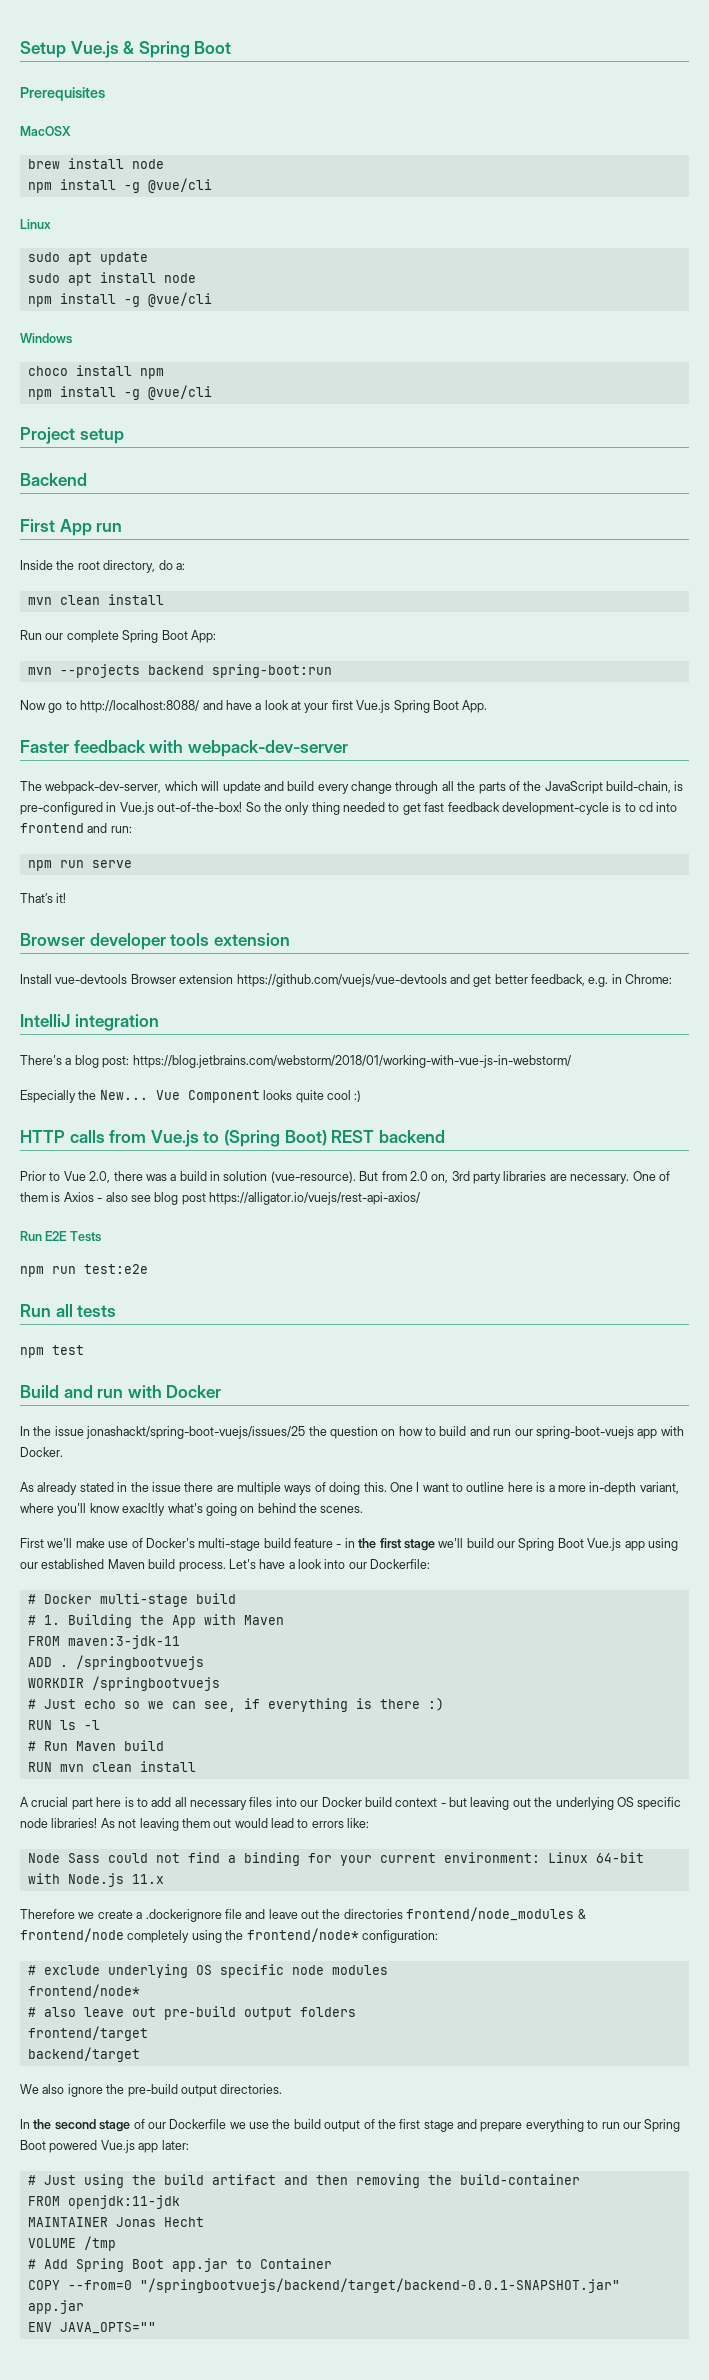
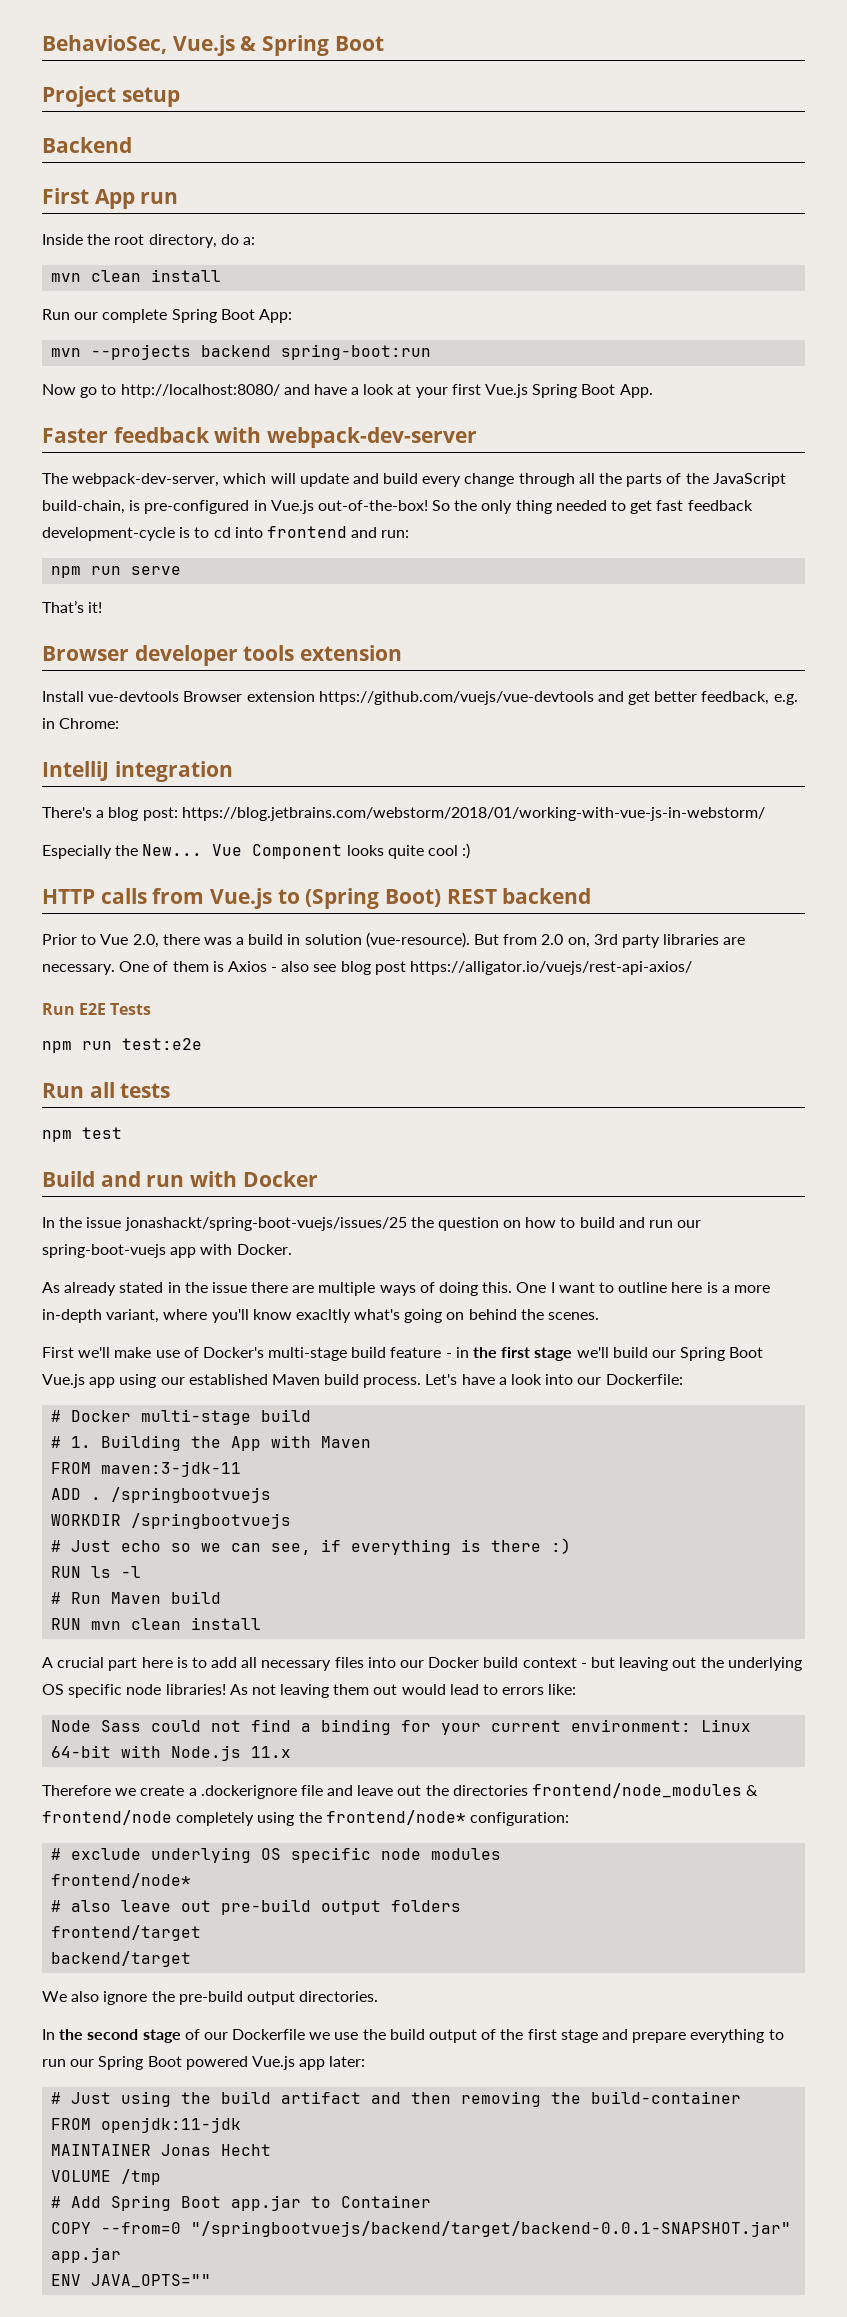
- Setup Vue.js & Spring Boot
+ BehavioSec, Vue.js & Spring Boot
- Prerequisites
- MacOSX
- brew install node
- npm install -g @vue/cli
- Linux
- sudo apt update
- sudo apt install node
- npm install -g @vue/cli
- Windows
- choco install npm
- npm install -g @vue/cli
- Now go to http://localhost:8088/ and have a look at your first Vue.js Spring Boot App.
+ Now go to http://localhost:8080/ and have a look at your first Vue.js Spring Boot App.

